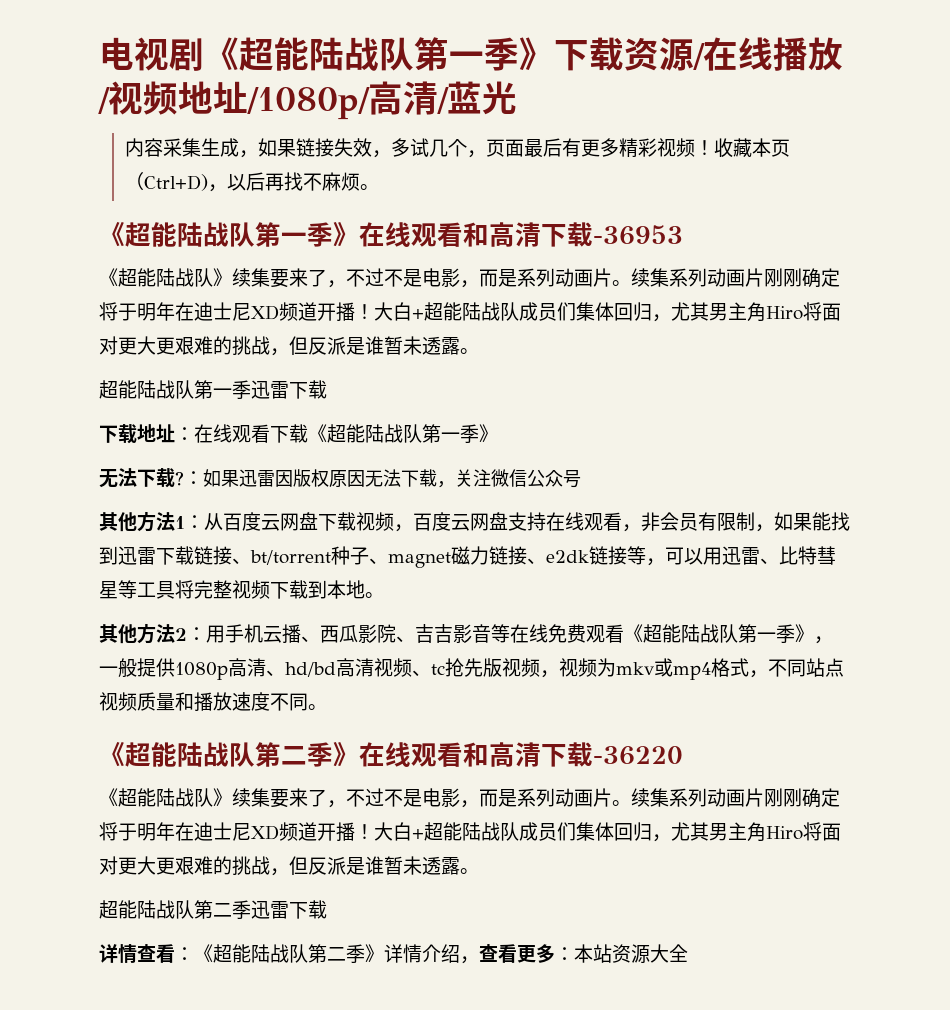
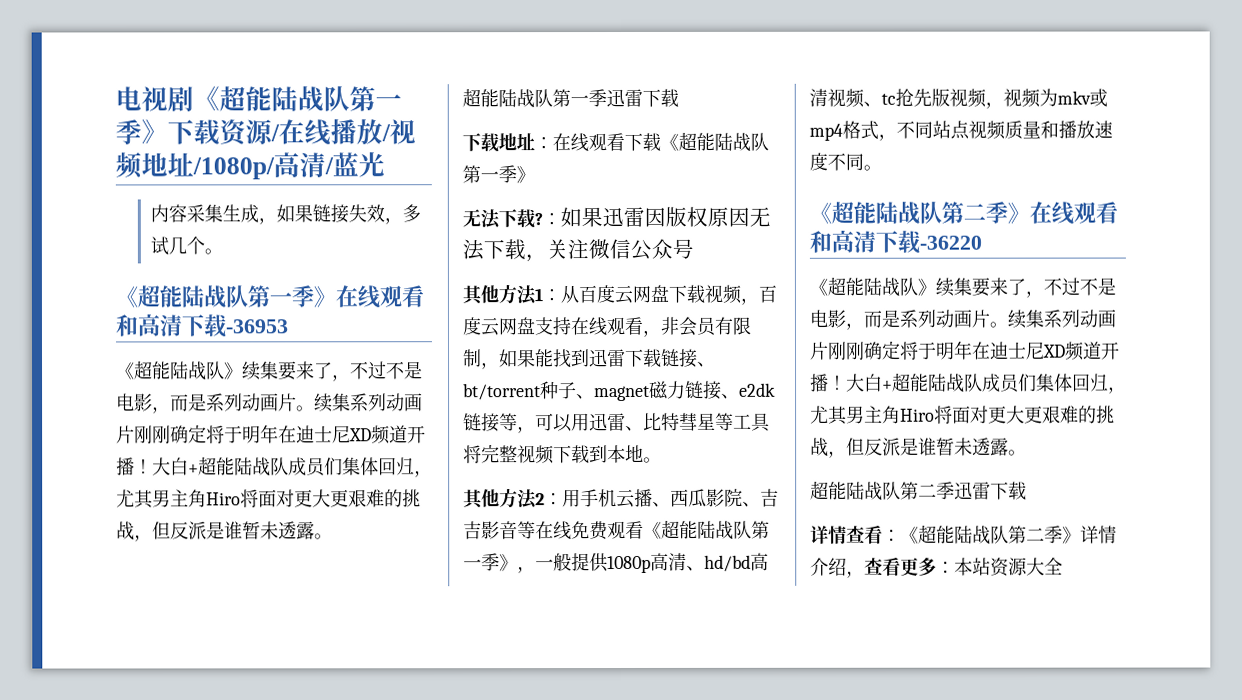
- 内容采集生成，如果链接失效，多试几个，页面最后有更多精彩视频！收藏本页（Ctrl+D)，以后再找不麻烦。
+ 内容采集生成，如果链接失效，多试几个。

